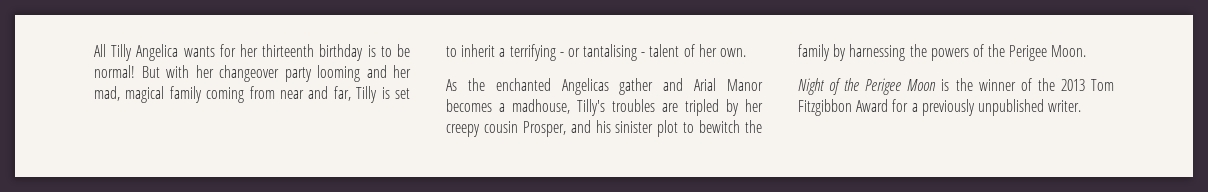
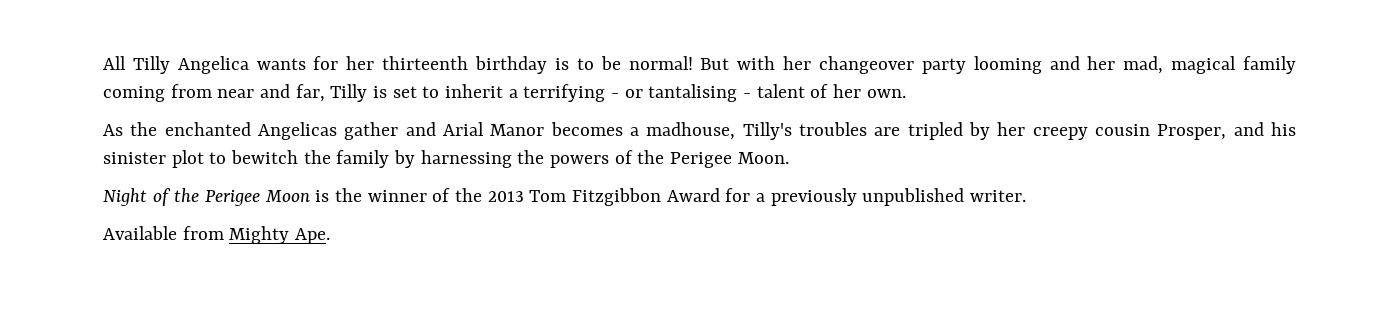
+ Available from Mighty Ape.

